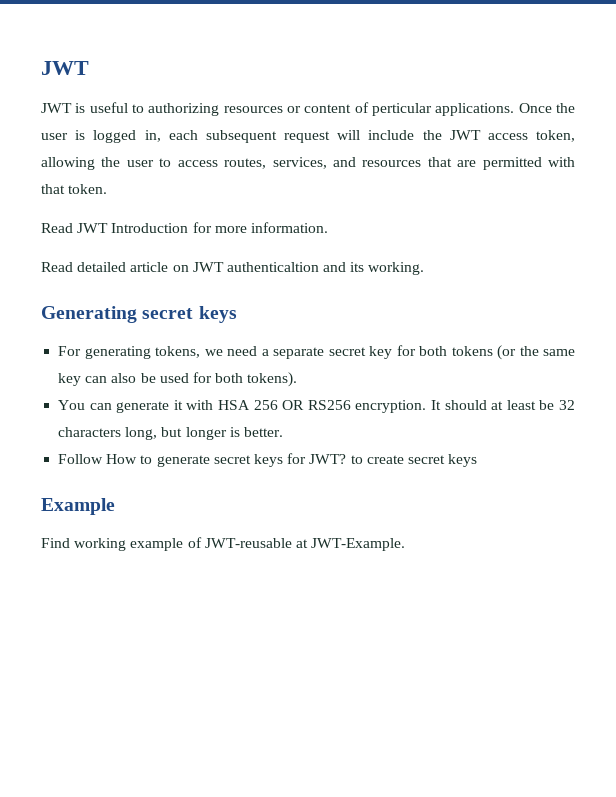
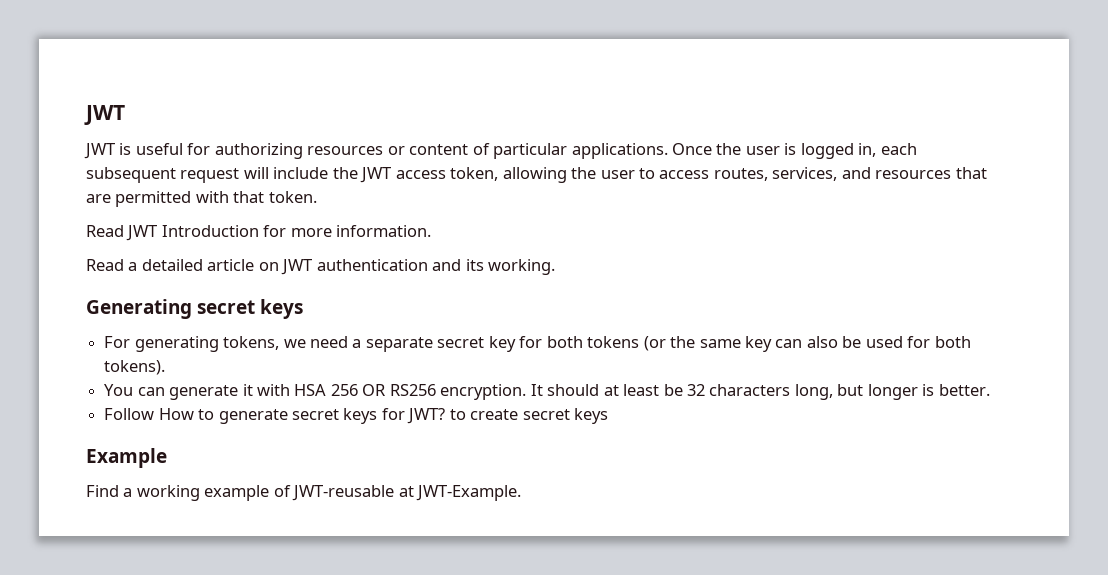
- JWT is useful to authorizing resources or content of perticular applications.
+ JWT is useful for authorizing resources or content of particular applications.
- Read detailed article on JWT authenticaltion and its working.
+ Read a detailed article on JWT authentication and its working.
- Find working example of JWT-reusable at JWT-Example.
+ Find a working example of JWT-reusable at JWT-Example.

